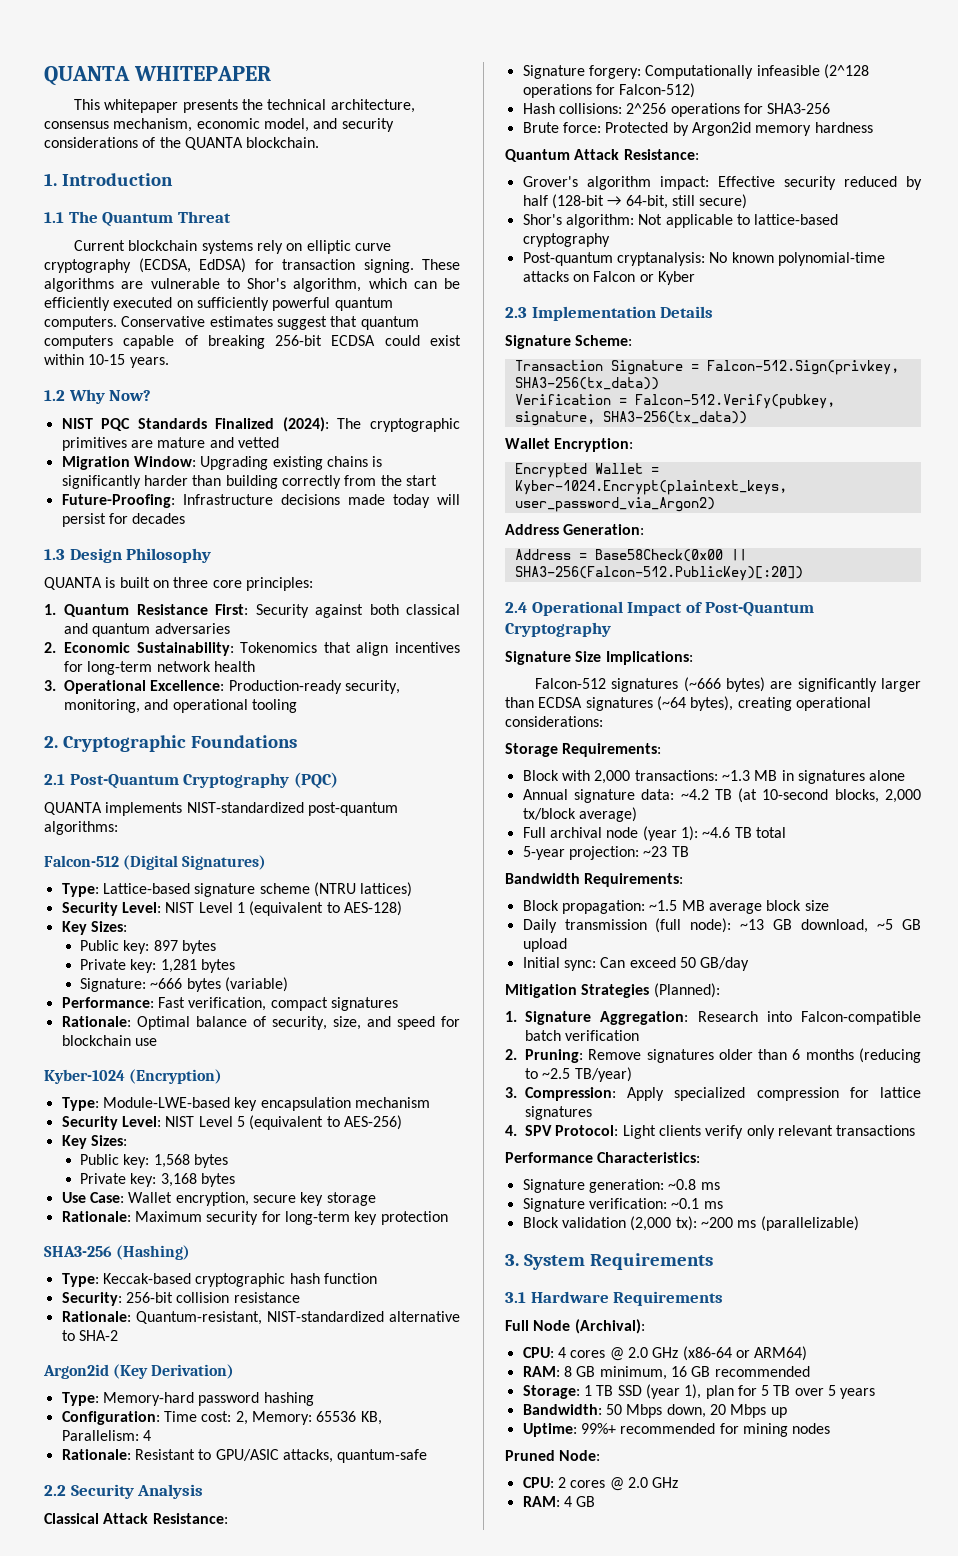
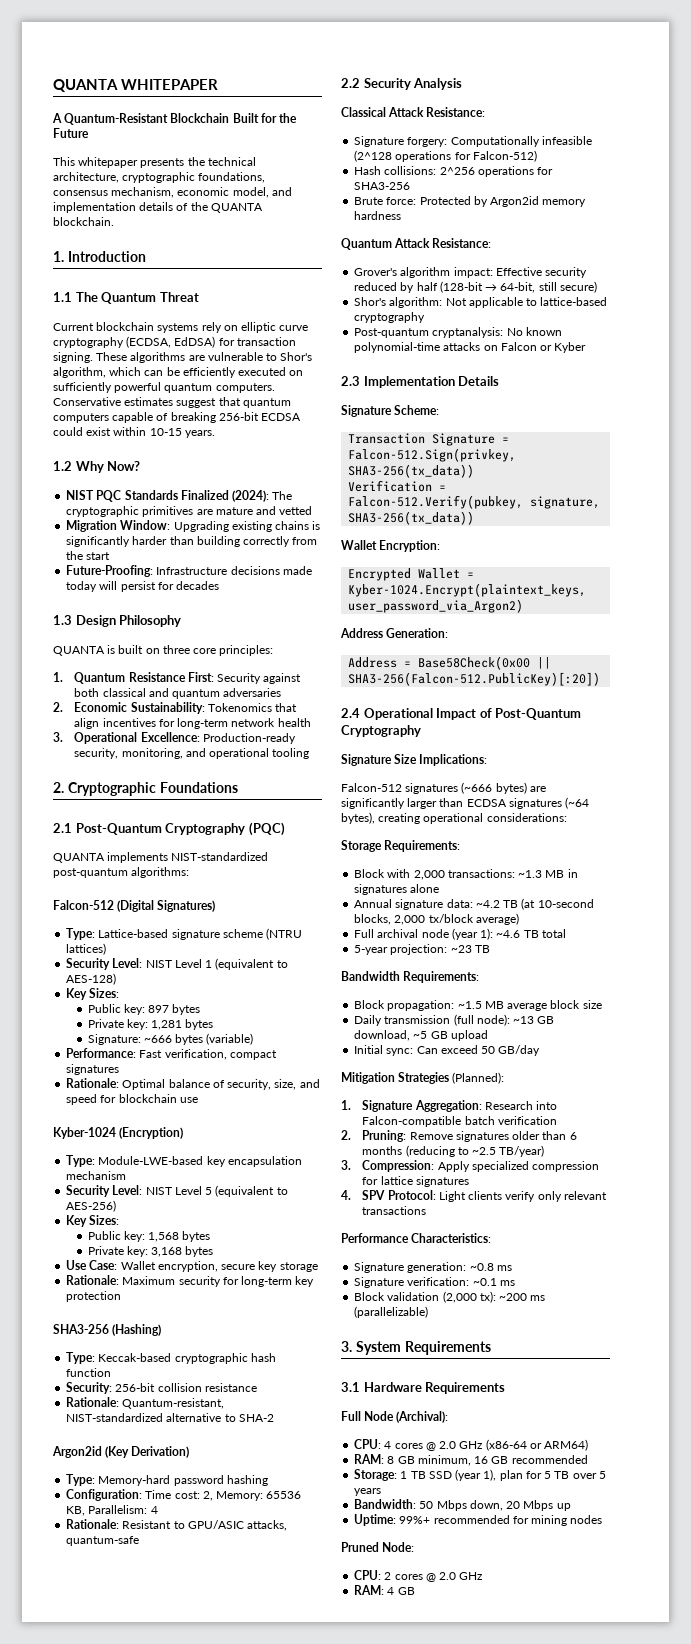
+ A Quantum-Resistant Blockchain Built for the Future
- This whitepaper presents the technical architecture, consensus mechanism, economic model, and security considerations of the QUANTA blockchain.
+ This whitepaper presents the technical architecture, cryptographic foundations, consensus mechanism, economic model, and implementation details of the QUANTA blockchain.

